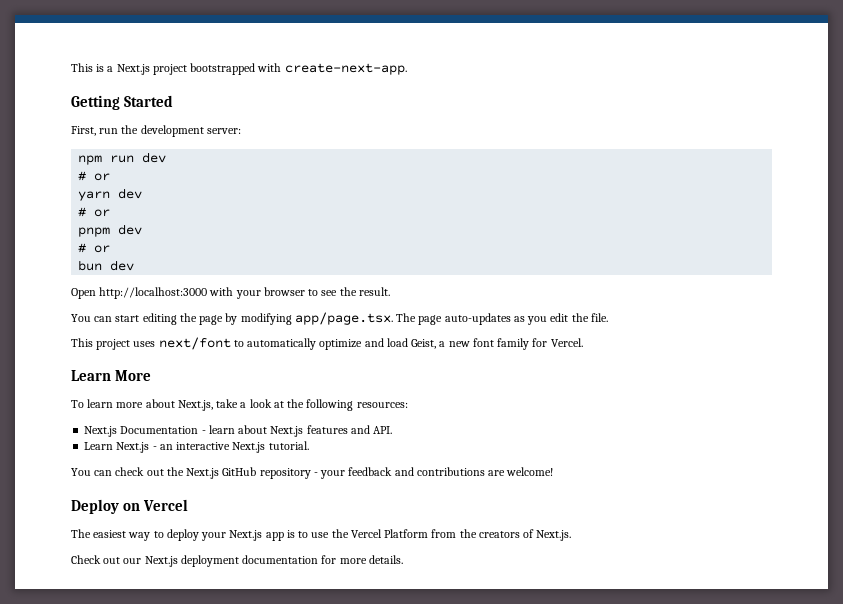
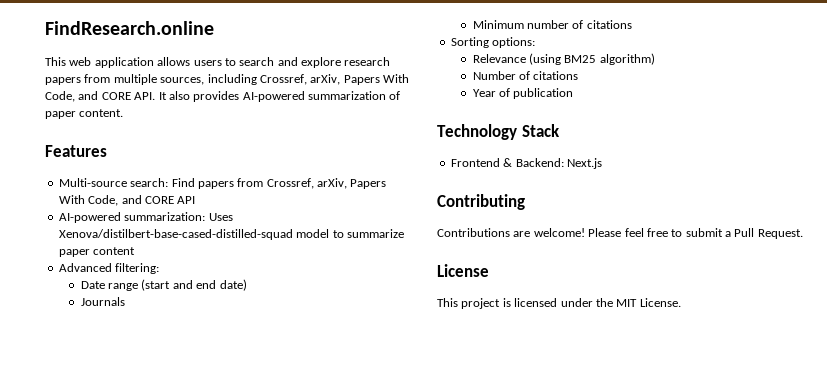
- This is a Next.js project bootstrapped with create-next-app.
- Getting Started
- First, run the development server:
- npm run dev
- # or
- yarn dev
- # or
- pnpm dev
- # or
- bun dev
- Open http://localhost:3000 with your browser to see the result.
- You can start editing the page by modifying app/page.tsx. The page auto-updates as you edit the file.
- This project uses next/font to automatically optimize and load Geist, a new font family for Vercel.
- Learn More
- To learn more about Next.js, take a look at the following resources:
- Next.js Documentation - learn about Next.js features and API.
- Learn Next.js - an interactive Next.js tutorial.
- You can check out the Next.js GitHub repository - your feedback and contributions are welcome!
- Deploy on Vercel
- The easiest way to deploy your Next.js app is to use the Vercel Platform from the creators of Next.js.
- Check out our Next.js deployment documentation for more details.
+ FindResearch.online
+ This web application allows users to search and explore research papers from multiple sources, including Crossref, arXiv, Papers With Code, and CORE API. It also provides AI-powered summarization of paper content.
+ Features
+ Multi-source search: Find papers from Crossref, arXiv, Papers With Code, and CORE API
+ AI-powered summarization: Uses Xenova/distilbert-base-cased-distilled-squad model to summarize paper content
+ Advanced filtering:
+ Date range (start and end date)
+ Journals
+ Minimum number of citations
+ Sorting options:
+ Relevance (using BM25 algorithm)
+ Number of citations
+ Year of publication
+ Technology Stack
+ Frontend & Backend: Next.js
+ Contributing
+ Contributions are welcome! Please feel free to submit a Pull Request.
+ License
+ This project is licensed under the MIT License.

